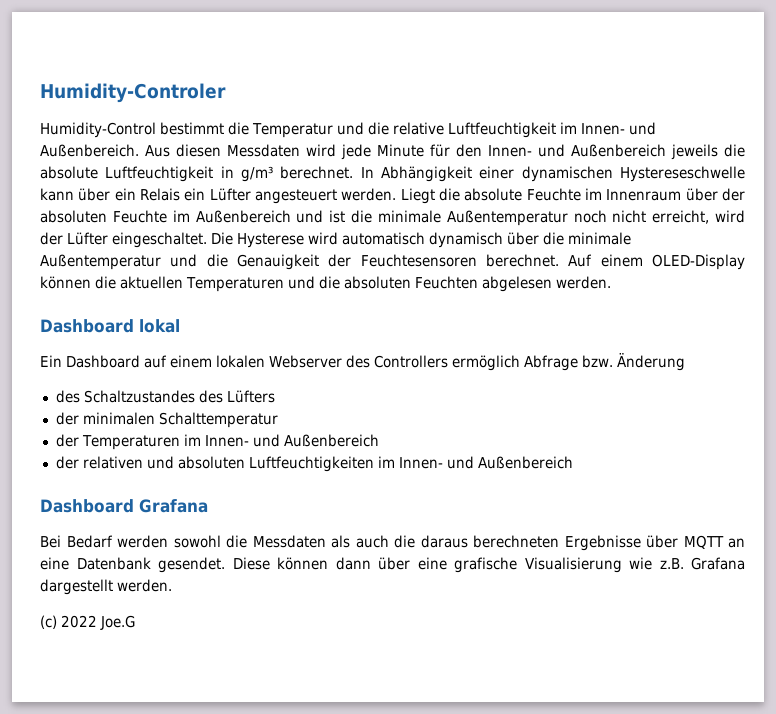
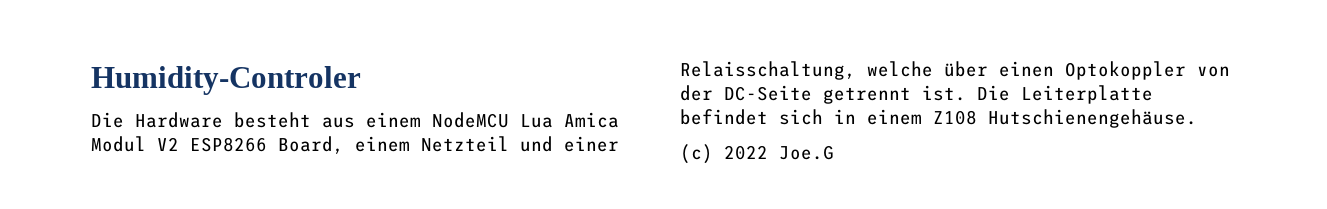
- Humidity-Control bestimmt die Temperatur und die relative Luftfeuchtigkeit im Innen- und Außenbereich. Aus diesen Messdaten wird jede Minute für den Innen- und Außenbereich jeweils die absolute Luftfeuchtigkeit in g/m³ berechnet. In Abhängigkeit einer dynamischen Hystereseschwelle kann über ein Relais ein Lüfter angesteuert werden. Liegt die absolute Feuchte im Innenraum über der absoluten Feuchte im Außenbereich und ist die minimale Außentemperatur noch nicht erreicht, wird der Lüfter eingeschaltet. Die Hysterese wird automatisch dynamisch über die minimale Außentemperatur und die Genauigkeit der Feuchtesensoren berechnet. Auf einem OLED-Display können die aktuellen Temperaturen und die absoluten Feuchten abgelesen werden.
- Dashboard lokal
- Ein Dashboard auf einem lokalen Webserver des Controllers ermöglich Abfrage bzw. Änderung
- des Schaltzustandes des Lüfters
- der minimalen Schalttemperatur
- der Temperaturen im Innen- und Außenbereich
- der relativen und absoluten Luftfeuchtigkeiten im Innen- und Außenbereich
- Dashboard Grafana
- Bei Bedarf werden sowohl die Messdaten als auch die daraus berechneten Ergebnisse über MQTT an eine Datenbank gesendet. Diese können dann über eine grafische Visualisierung wie z.B. Grafana dargestellt werden.
+ Die Hardware besteht aus einem NodeMCU Lua Amica Modul V2 ESP8266 Board, einem Netzteil und einer Relaisschaltung, welche über einen Optokoppler von der DC-Seite getrennt ist. Die Leiterplatte befindet sich in einem Z108 Hutschienengehäuse.

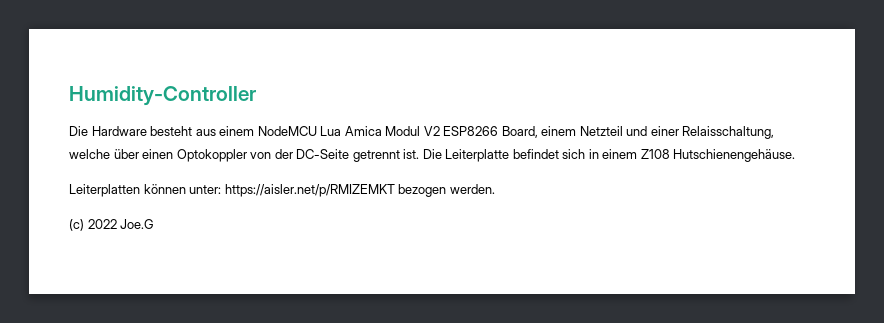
- Humidity-Controler
+ Humidity-Controller
+ Leiterplatten können unter: https://aisler.net/p/RMIZEMKT bezogen werden.

